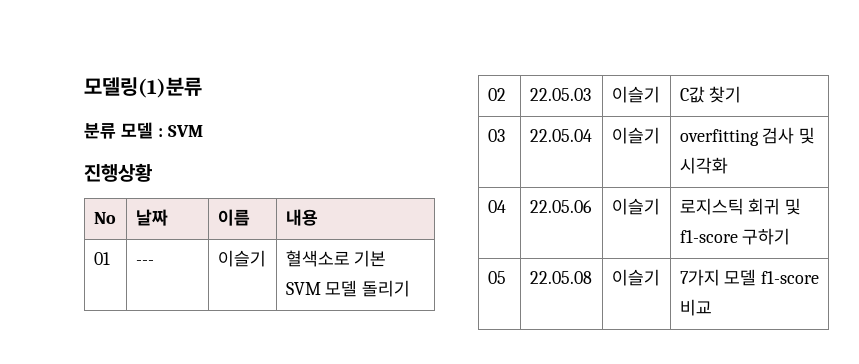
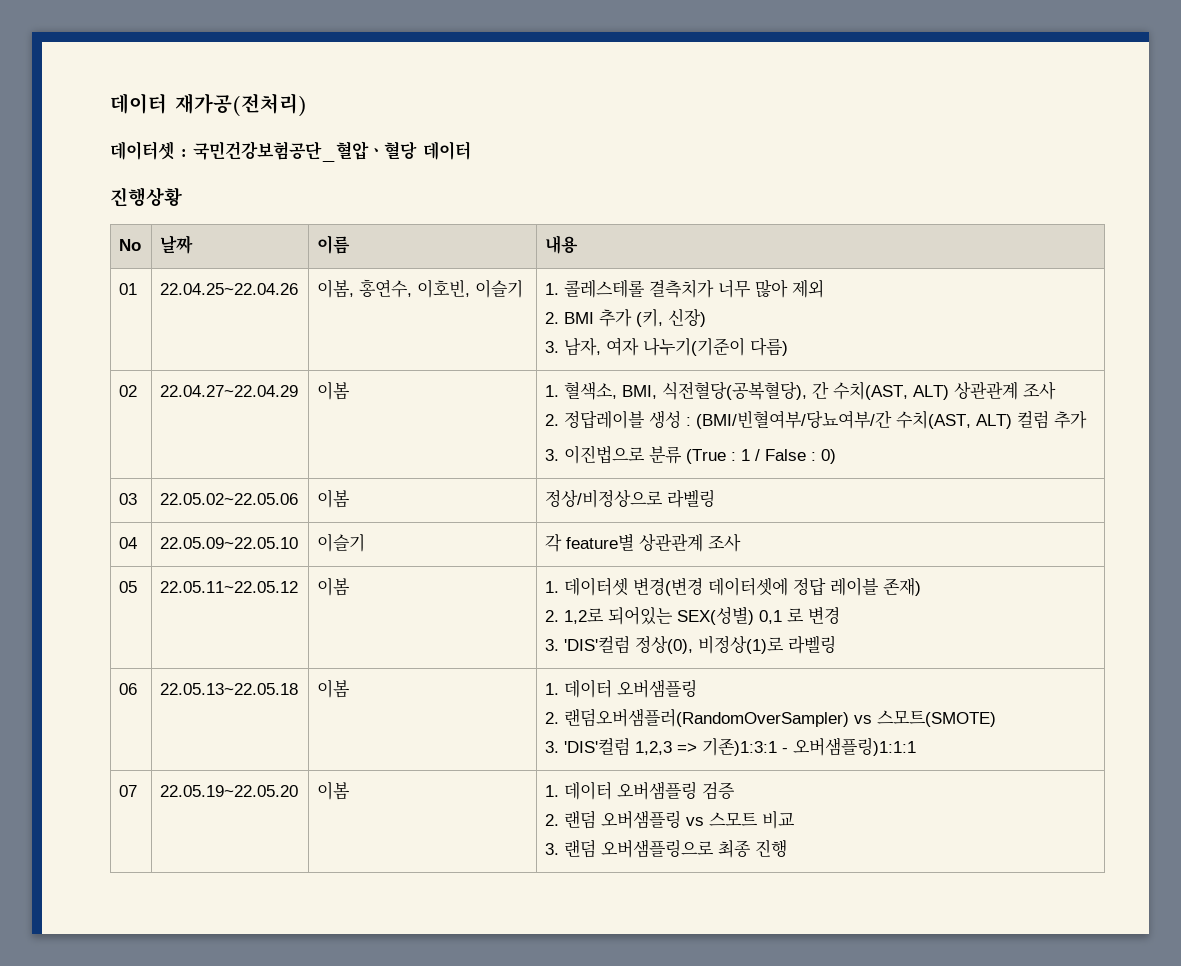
- 모델링(1)분류
- 분류 모델 : SVM
+ 데이터 재가공(전처리)
+ 데이터셋 : 국민건강보험공단_혈압ㆍ혈당 데이터
- 01 | --- | 이슬기 | 혈색소로 기본 SVM 모델 돌리기
- 02 | 22.05.03 | 이슬기 | C값 찾기
- 03 | 22.05.04 | 이슬기 | overfitting 검사 및 시각화
- 04 | 22.05.06 | 이슬기 | 로지스틱 회귀 및 f1-score 구하기
- 05 | 22.05.08 | 이슬기 | 7가지 모델 f1-score 비교
+ 01 | 22.04.25~22.04.26 | 이봄, 홍연수, 이호빈, 이슬기 | 1. 콜레스테롤 결측치가 너무 많아 제외
+ 2. BMI 추가 (키, 신장)
+ 3. 남자, 여자 나누기(기준이 다름)
+ 02 | 22.04.27~22.04.29 | 이봄 | 1. 혈색소, BMI, 식전혈당(공복혈당), 간 수치(AST, ALT) 상관관계 조사
+ 2. 정답레이블 생성 : (BMI/빈혈여부/당뇨여부/간 수치(AST, ALT) 컬럼 추가
+ 3. 이진법으로 분류 (True : 1 / False : 0)
+ 03 | 22.05.02~22.05.06 | 이봄 | 정상/비정상으로 라벨링
+ 04 | 22.05.09~22.05.10 | 이슬기 | 각 feature별 상관관계 조사
+ 05 | 22.05.11~22.05.12 | 이봄 | 1. 데이터셋 변경(변경 데이터셋에 정답 레이블 존재)
+ 2. 1,2로 되어있는 SEX(성별) 0,1 로 변경
+ 3. 'DIS'컬럼 정상(0), 비정상(1)로 라벨링
+ 06 | 22.05.13~22.05.18 | 이봄 | 1. 데이터 오버샘플링
+ 2. 랜덤오버샘플러(RandomOverSampler) vs 스모트(SMOTE)
+ 3. 'DIS'컬럼 1,2,3 => 기존)1:3:1 - 오버샘플링)1:1:1
+ 07 | 22.05.19~22.05.20 | 이봄 | 1. 데이터 오버샘플링 검증
+ 2. 랜덤 오버샘플링 vs 스모트 비교
+ 3. 랜덤 오버샘플링으로 최종 진행

